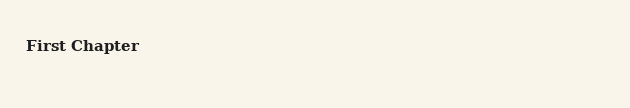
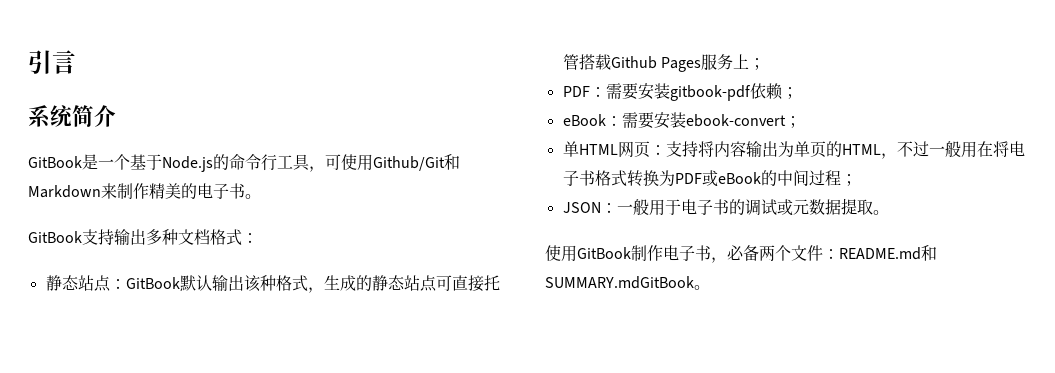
- First Chapter
+ 引言
+ 系统简介
+ GitBook是一个基于Node.js的命令行工具，可使用Github/Git和Markdown来制作精美的电子书。
+ GitBook支持输出多种文档格式：
+ 静态站点：GitBook默认输出该种格式，生成的静态站点可直接托管搭载Github Pages服务上；
+ PDF：需要安装gitbook-pdf依赖；
+ eBook：需要安装ebook-convert；
+ 单HTML网页：支持将内容输出为单页的HTML，不过一般用在将电子书格式转换为PDF或eBook的中间过程；
+ JSON：一般用于电子书的调试或元数据提取。
+ 使用GitBook制作电子书，必备两个文件：README.md和SUMMARY.mdGitBook。

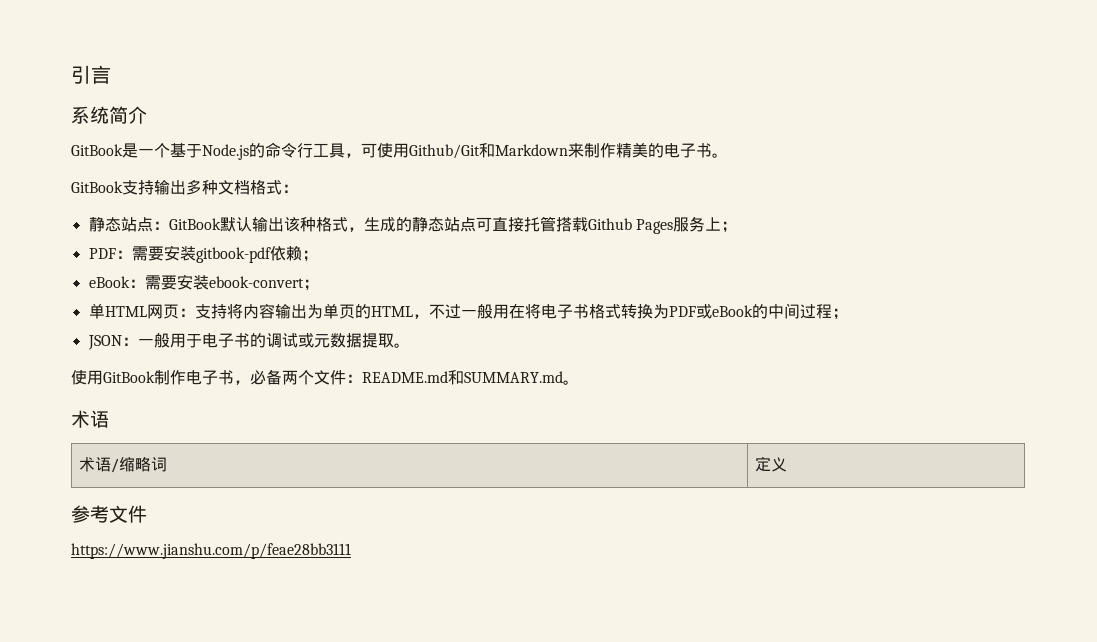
- 使用GitBook制作电子书，必备两个文件：README.md和SUMMARY.mdGitBook。
+ 使用GitBook制作电子书，必备两个文件：README.md和SUMMARY.md。
+ 术语
+ 术语/缩略词 | 定义
+ 参考文件
+ https://www.jianshu.com/p/feae28bb3111

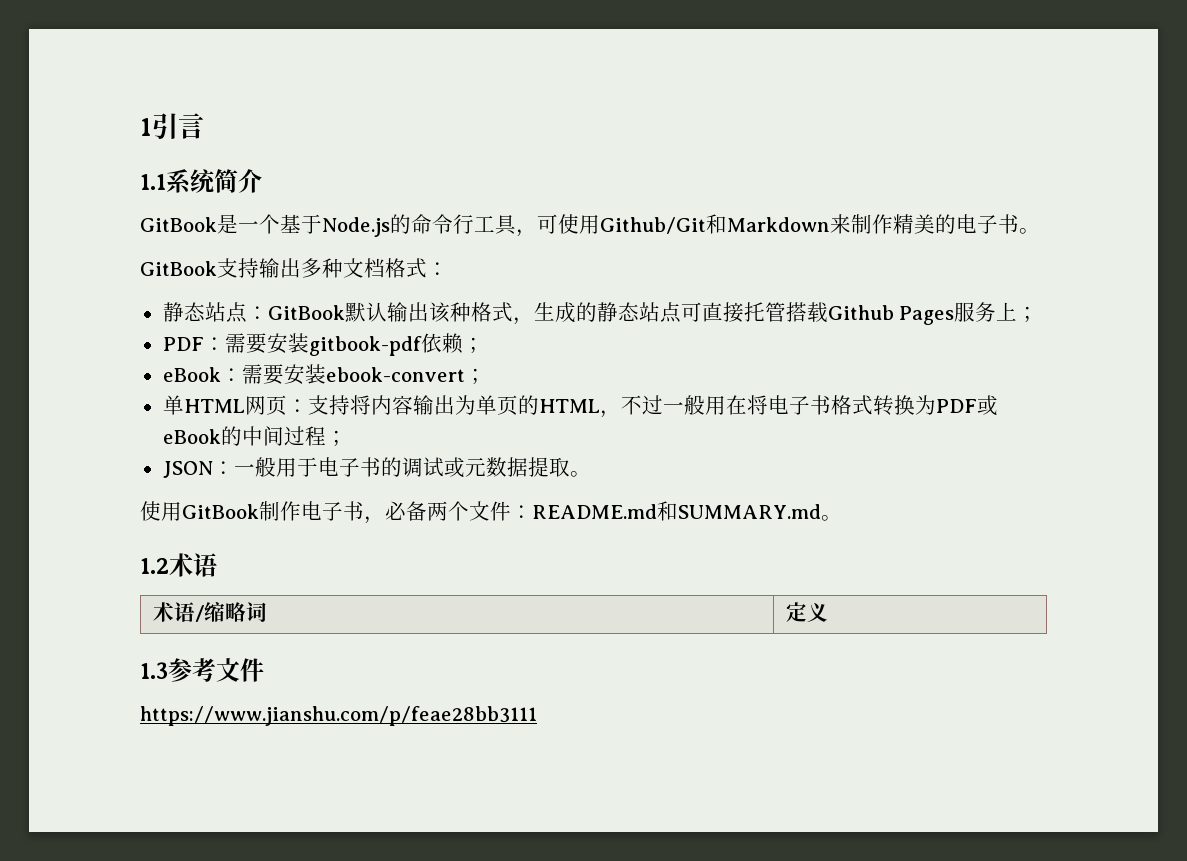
- 引言
+ 1引言
- 系统简介
+ 1.1系统简介
  使用GitBook制作电子书，必备两个文件：README.md和SUMMARY.md。
- 术语
+ 1.2术语
- 参考文件
+ 1.3参考文件

